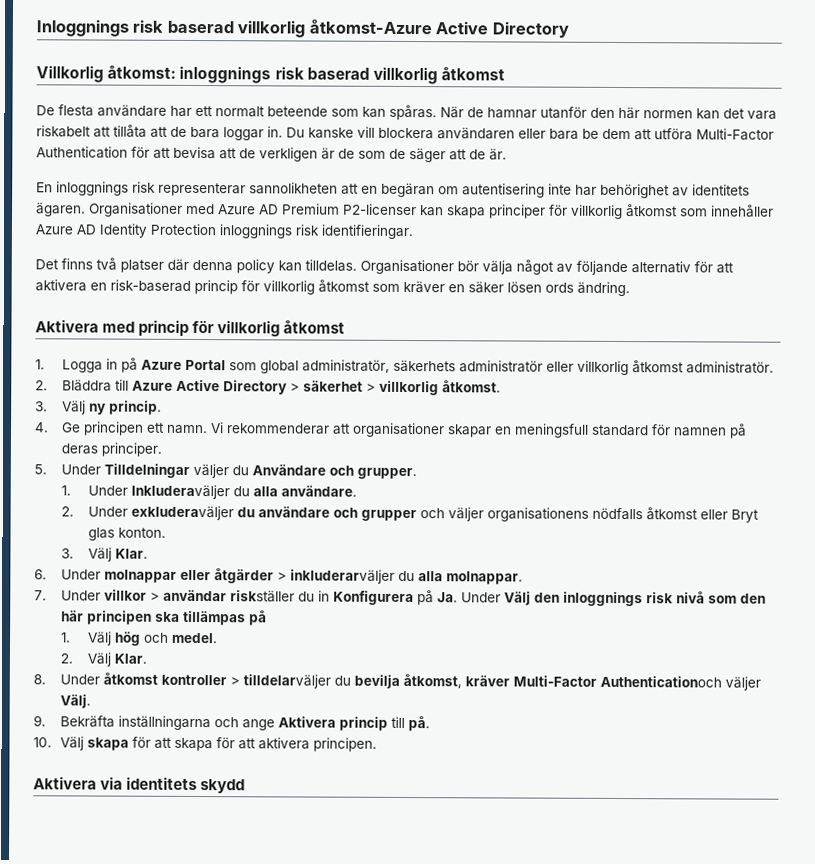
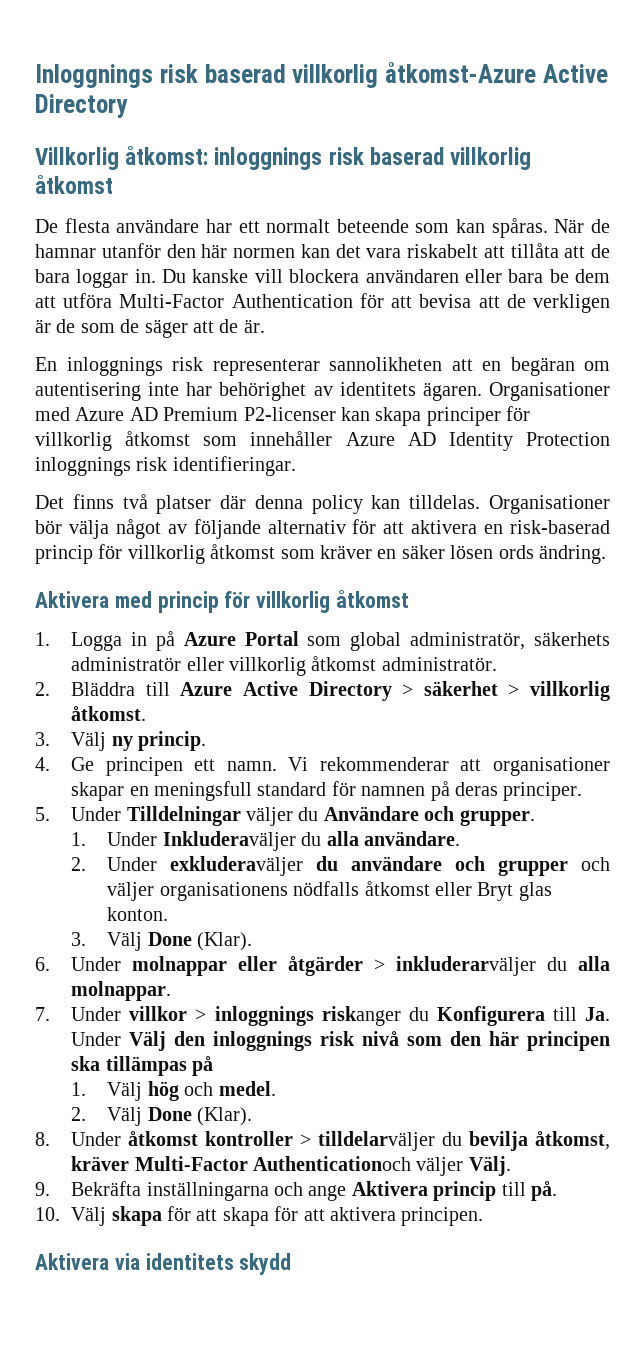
- 3. Välj Klar.
+ 3. Välj Done (Klar).
- 7. Under villkor > användar riskställer du in Konfigurera på Ja. Under Välj den inloggnings risk nivå som den här principen ska tillämpas på
+ 7. Under villkor > inloggnings riskanger du Konfigurera till Ja. Under Välj den inloggnings risk nivå som den här principen ska tillämpas på
- 2. Välj Klar.
+ 2. Välj Done (Klar).

